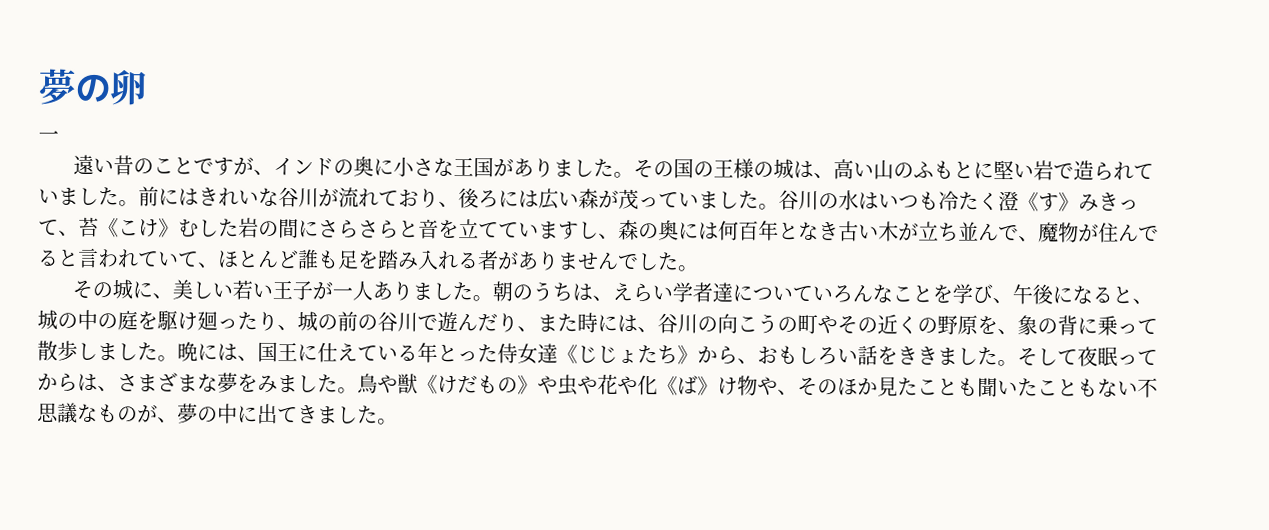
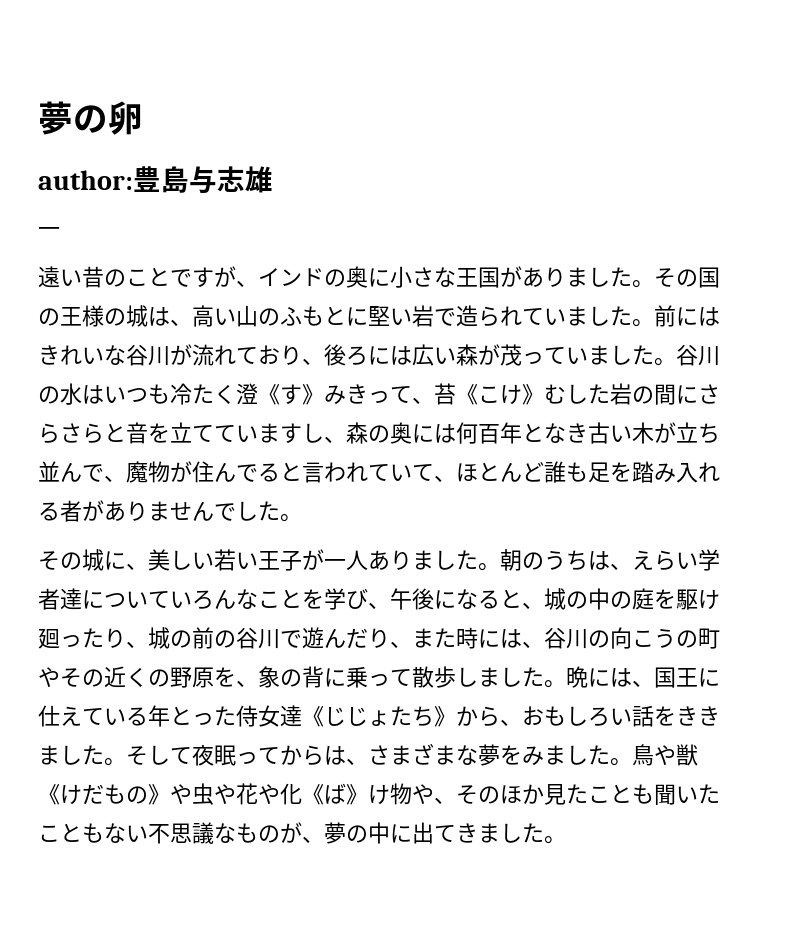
+ author:豊島与志雄

